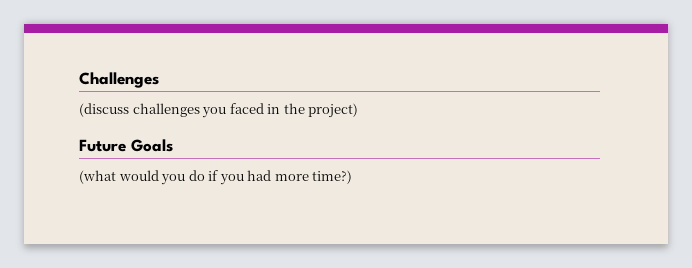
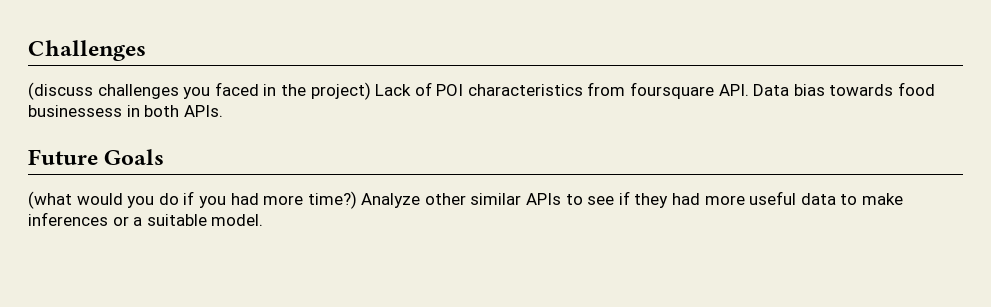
- (discuss challenges you faced in the project)
+ (discuss challenges you faced in the project) Lack of POI characteristics from foursquare API. Data bias towards food businessess in both APIs.
+ Analyze other similar APIs to see if they had more useful data to make inferences or a suitable model.

